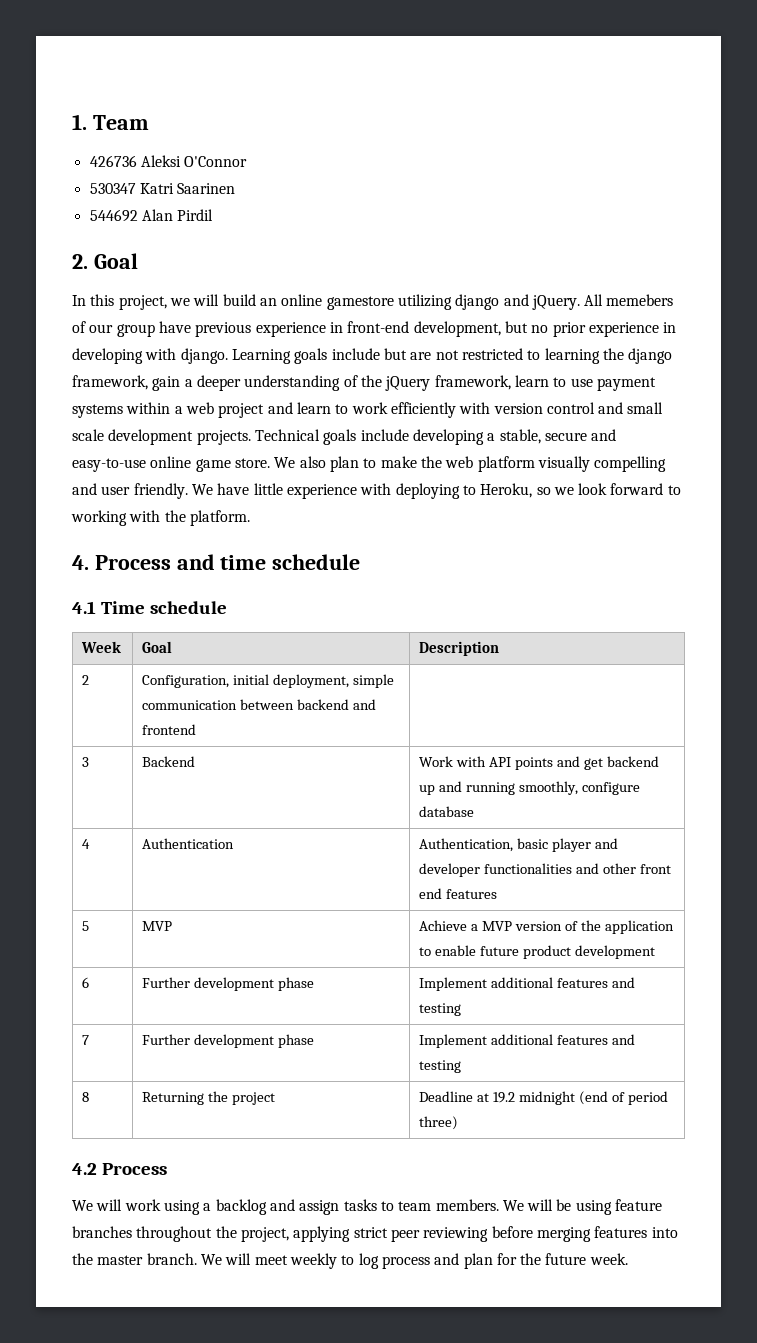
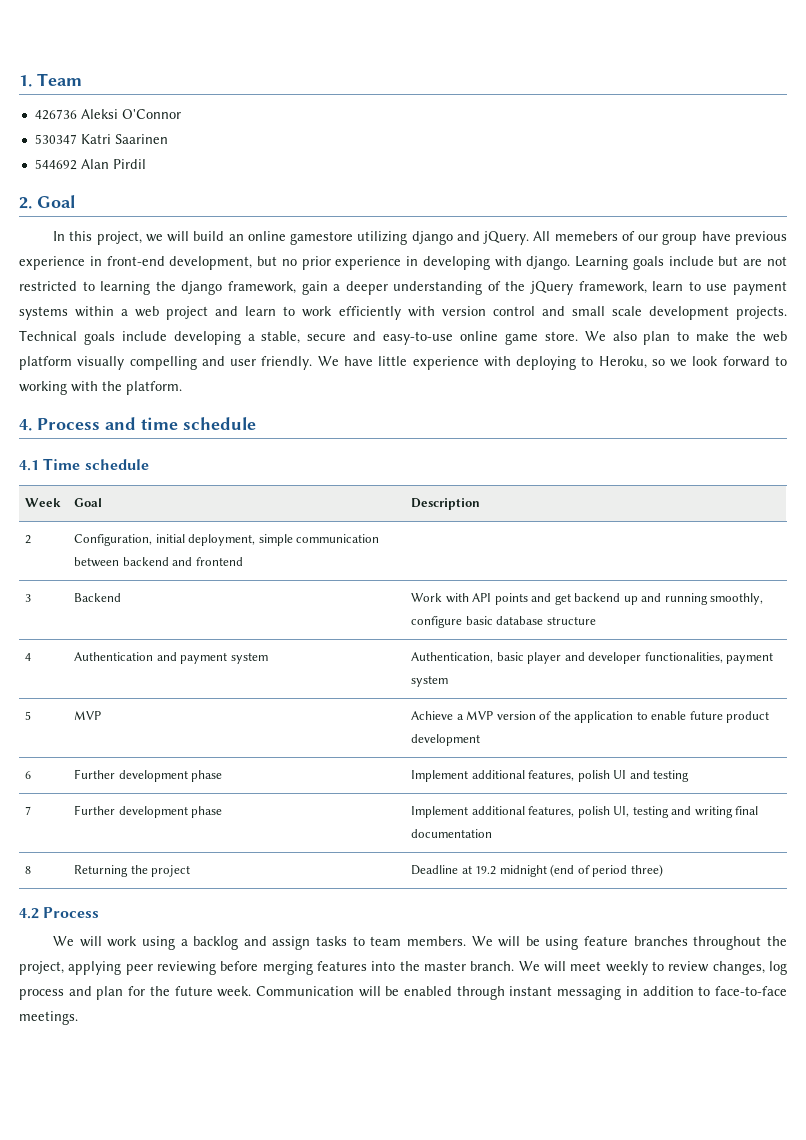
- 3 | Backend | Work with API points and get backend up and running smoothly, configure database
+ 3 | Backend | Work with API points and get backend up and running smoothly, configure basic database structure
- 4 | Authentication | Authentication, basic player and developer functionalities and other front end features
+ 4 | Authentication and payment system | Authentication, basic player and developer functionalities, payment system
- 6 | Further development phase | Implement additional features and testing
+ 6 | Further development phase | Implement additional features, polish UI and testing
- 7 | Further development phase | Implement additional features and testing
+ 7 | Further development phase | Implement additional features, polish UI, testing and writing final documentation
- We will be using feature branches throughout the project, applying strict peer reviewing before merging features into the master branch.
+ We will be using feature branches throughout the project, applying peer reviewing before merging features into the master branch.
- We will meet weekly to log process and plan for the future week.
+ We will meet weekly to review changes, log process and plan for the future week.
+ Communication will be enabled through instant messaging in addition to face-to-face meetings.

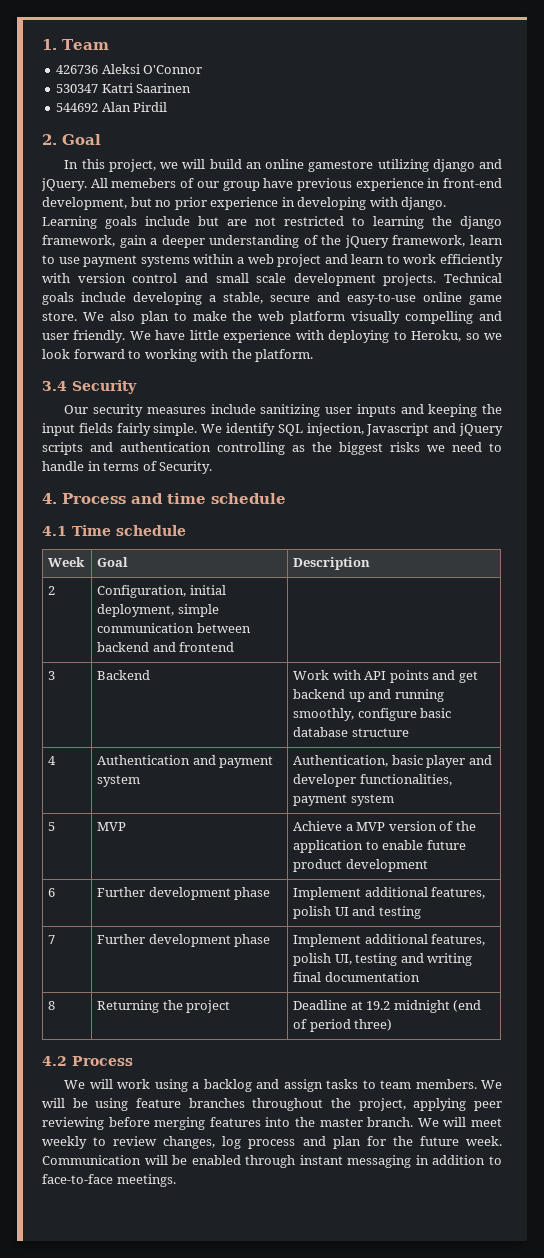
+ 3.4 Security
+ Our security measures include sanitizing user inputs and keeping the input fields fairly simple. We identify SQL injection, Javascript and jQuery scripts and authentication controlling as the biggest risks we need to handle in terms of Security.

